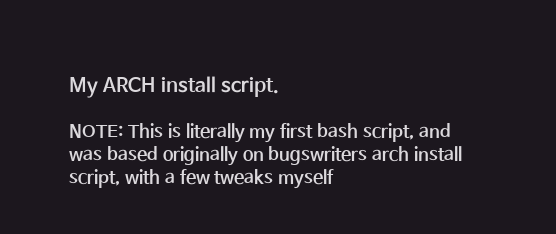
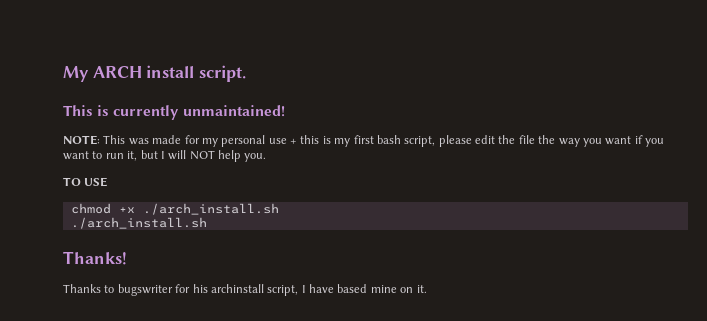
- NOTE: This is literally my first bash script, and was based originally on bugswriters arch install script, with a few tweaks myself
+ This is currently unmaintained!
+ NOTE: This was made for my personal use + this is my first bash script, please edit the file the way you want if you want to run it, but I will NOT help you.
+ TO USE
+ chmod +x ./arch_install.sh
+ ./arch_install.sh
+ Thanks!
+ Thanks to bugswriter for his archinstall script, I have based mine on it.

